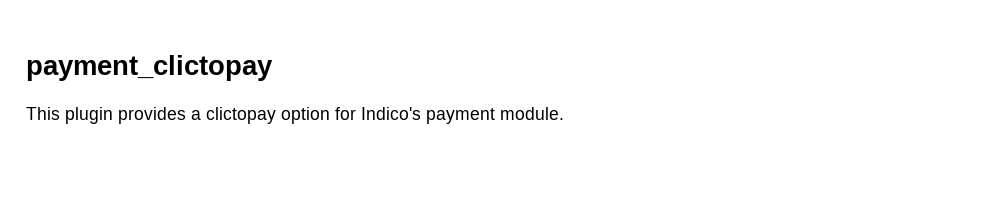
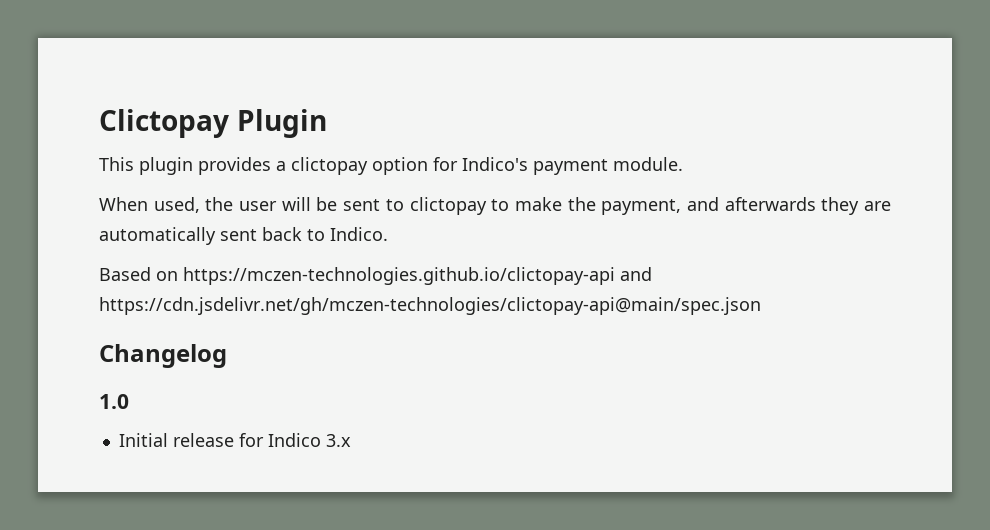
- payment_clictopay
+ Clictopay Plugin
+ When used, the user will be sent to clictopay to make the payment, and afterwards they are automatically sent back to Indico.
+ Based on https://mczen-technologies.github.io/clictopay-api and https://cdn.jsdelivr.net/gh/mczen-technologies/clictopay-api@main/spec.json
+ Changelog
+ 1.0
+ Initial release for Indico 3.x

